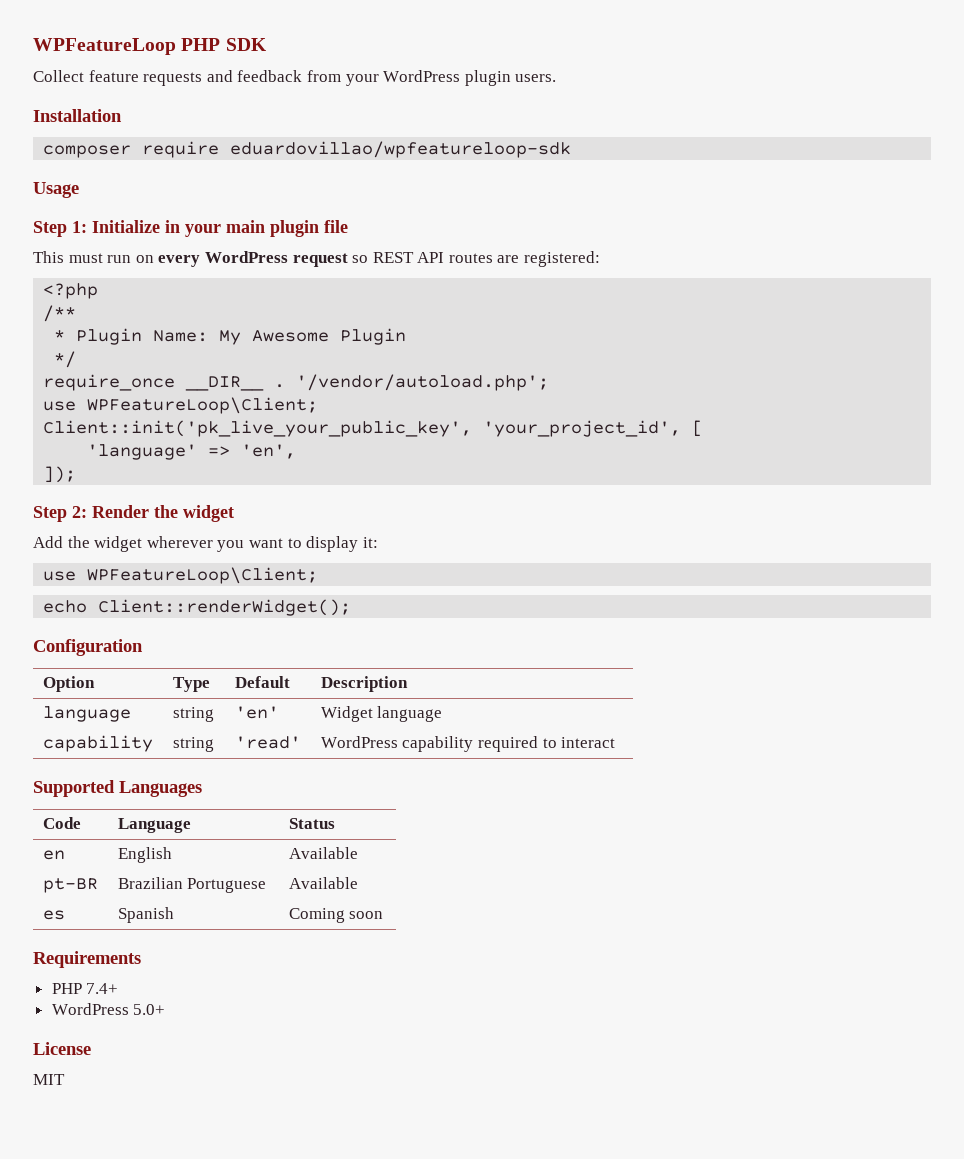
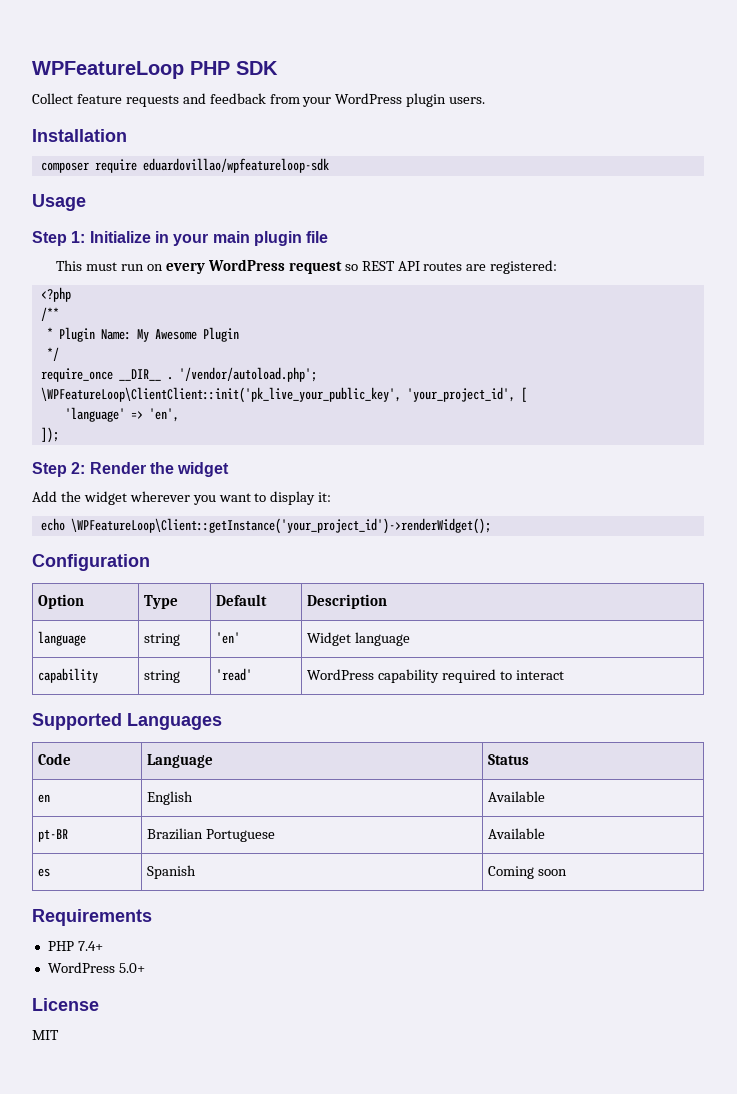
  '/vendor/autoload.php';
- use WPFeatureLoop\Client;
- Client::init('pk_live_your_public_key', 'your_project_id', [
+ \WPFeatureLoop\ClientClient::init('pk_live_your_public_key', 'your_project_id', [
  Add the widget wherever you want to display it:
- use WPFeatureLoop\Client;
- echo Client::renderWidget();
+ echo \WPFeatureLoop\Client::getInstance('your_project_id')->renderWidget();

